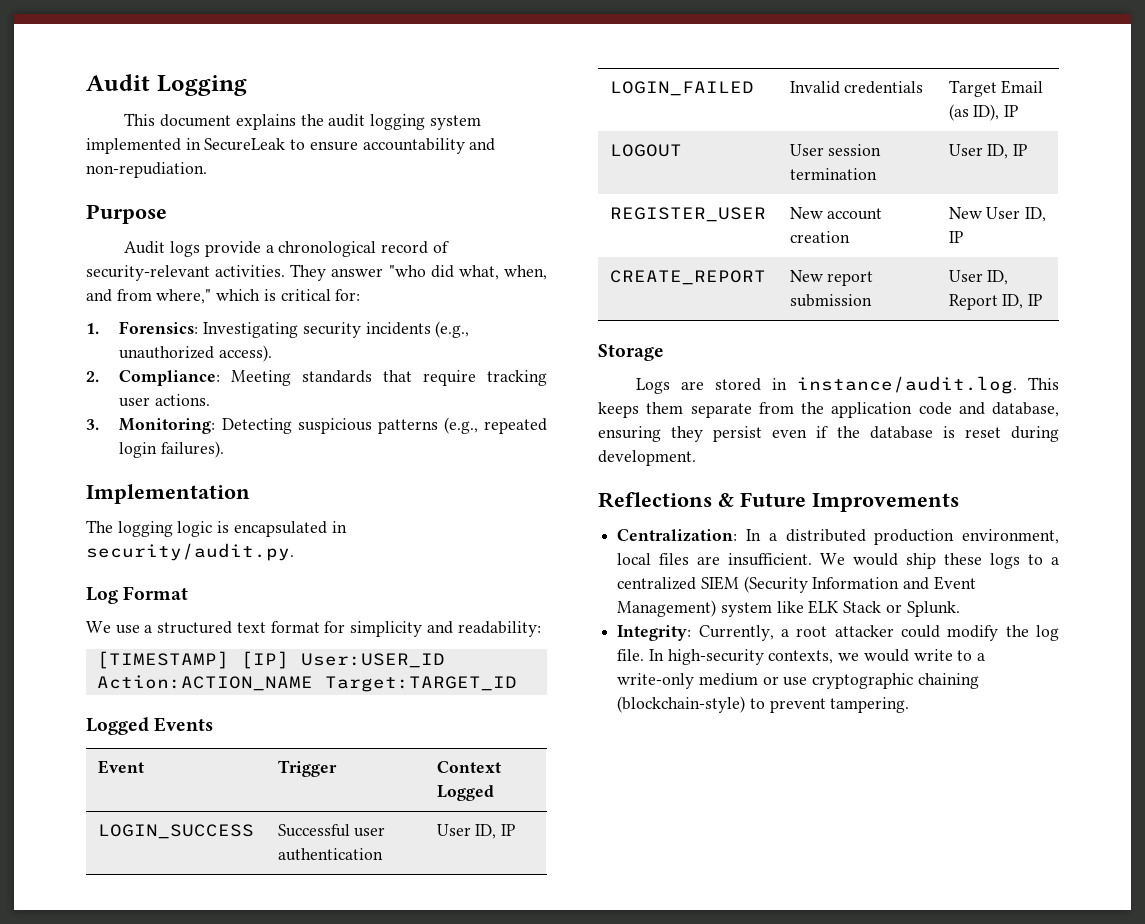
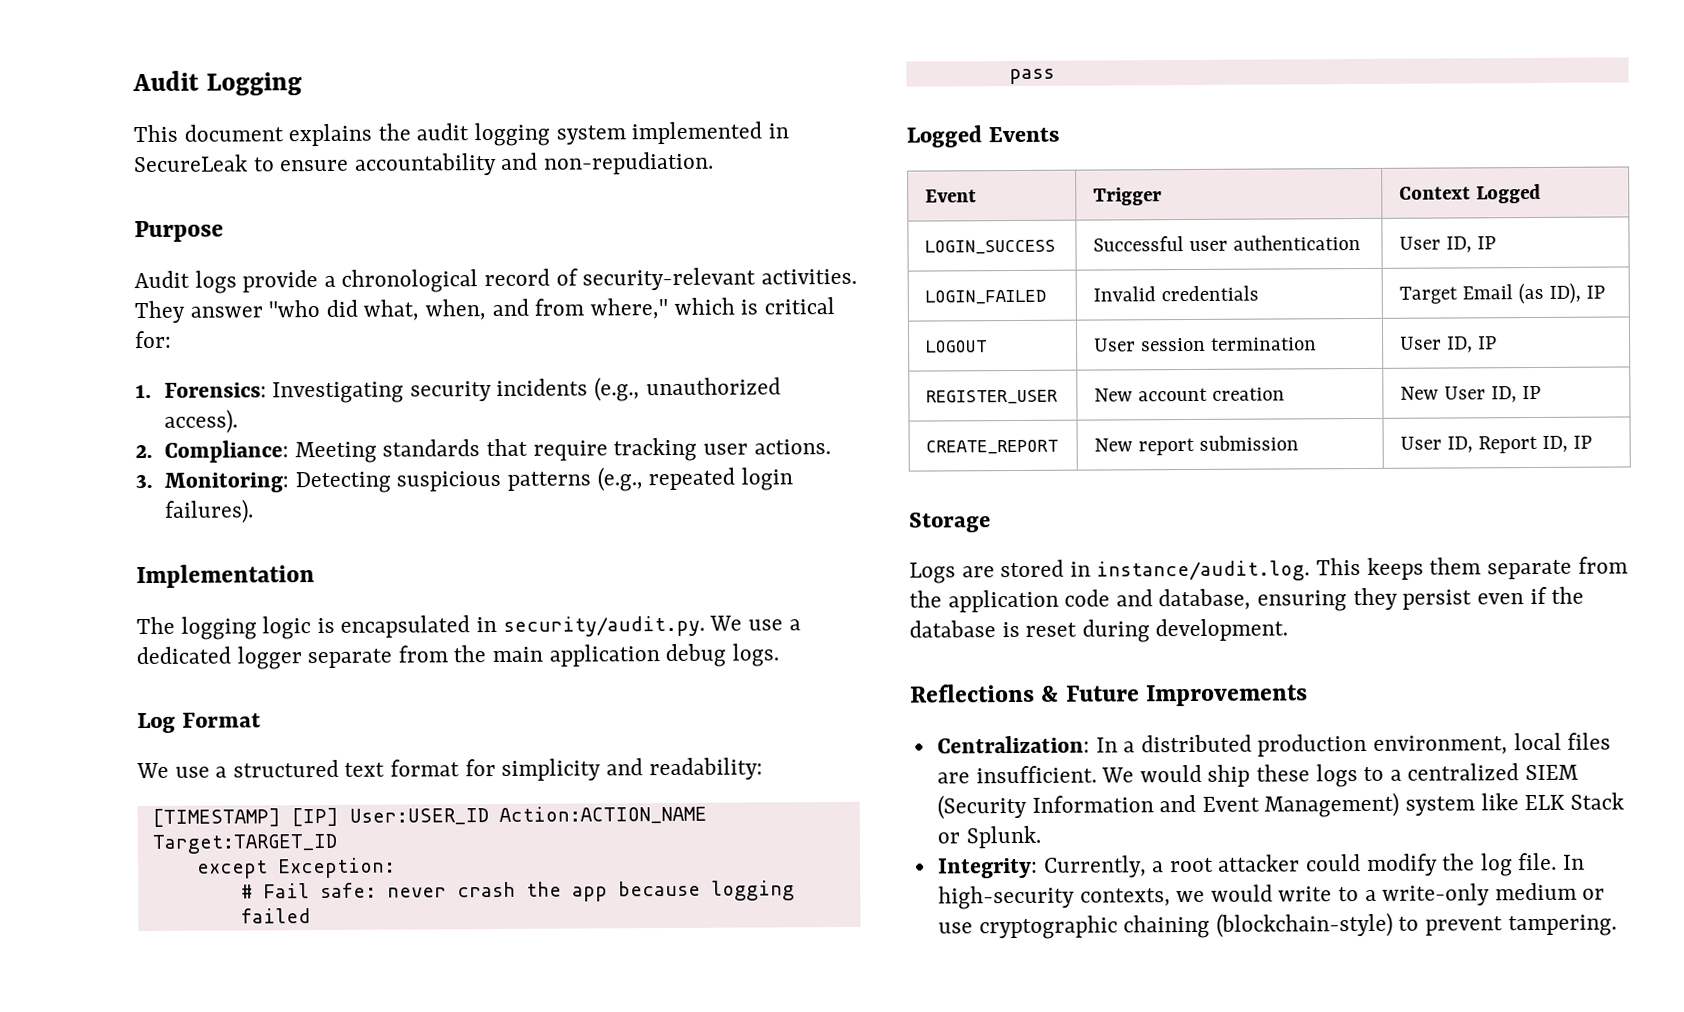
- The logging logic is encapsulated in security/audit.py.
+ The logging logic is encapsulated in security/audit.py. We use a dedicated logger separate from the main application debug logs.
+ except Exception:
+ # Fail safe: never crash the app because logging failed
+ pass

